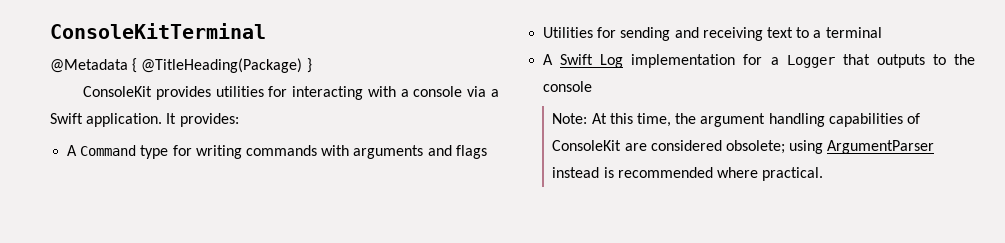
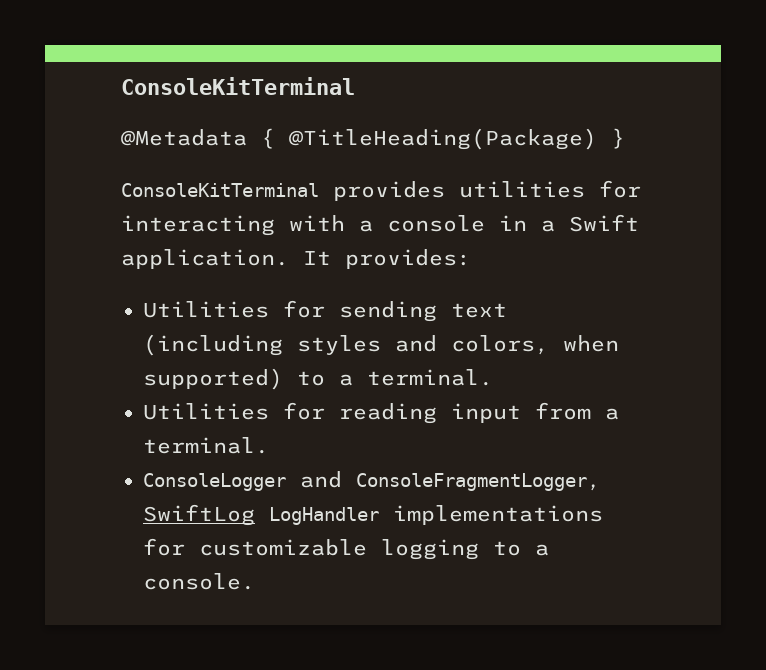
- ConsoleKit provides utilities for interacting with a console via a Swift application.
+ ConsoleKitTerminal provides utilities for interacting with a console in a Swift application.
- A Command type for writing commands with arguments and flags
- Utilities for sending and receiving text to a terminal
- A Swift Log implementation for a Logger that outputs to the console
- Note: At this time, the argument handling capabilities of ConsoleKit are considered obsolete; using ArgumentParser instead is recommended where practical.
+ Utilities for sending text (including styles and colors, when supported) to a terminal.
+ Utilities for reading input from a terminal.
+ ConsoleLogger and ConsoleFragmentLogger, SwiftLog LogHandler implementations for customizable logging to a console.

